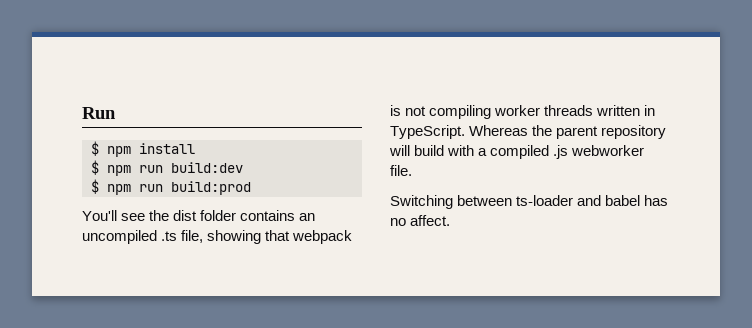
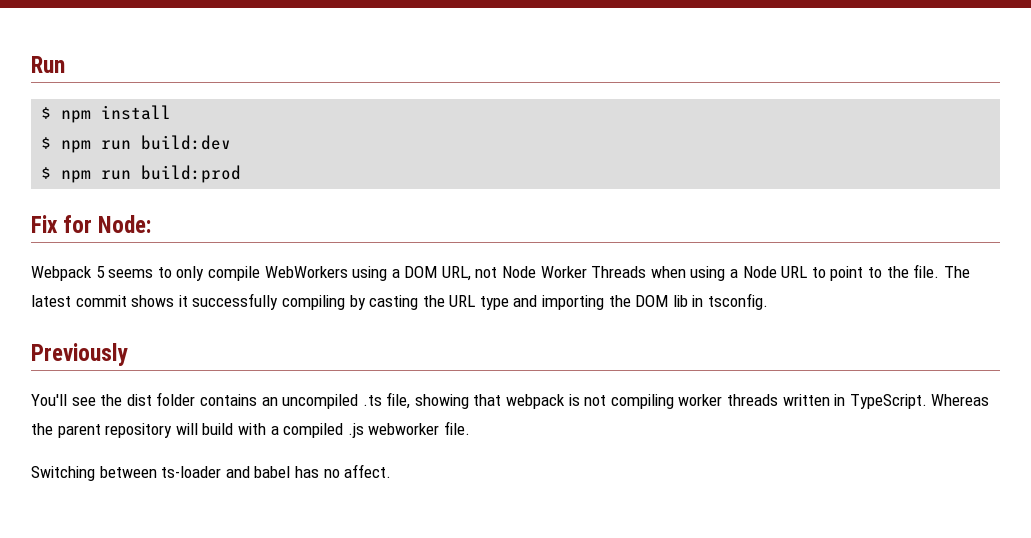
+ Fix for Node:
+ Webpack 5 seems to only compile WebWorkers using a DOM URL, not Node Worker Threads when using a Node URL to point to the file. The latest commit shows it successfully compiling by casting the URL type and importing the DOM lib in tsconfig.
+ Previously

